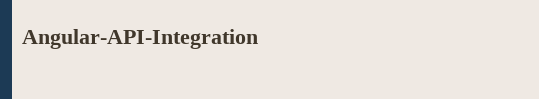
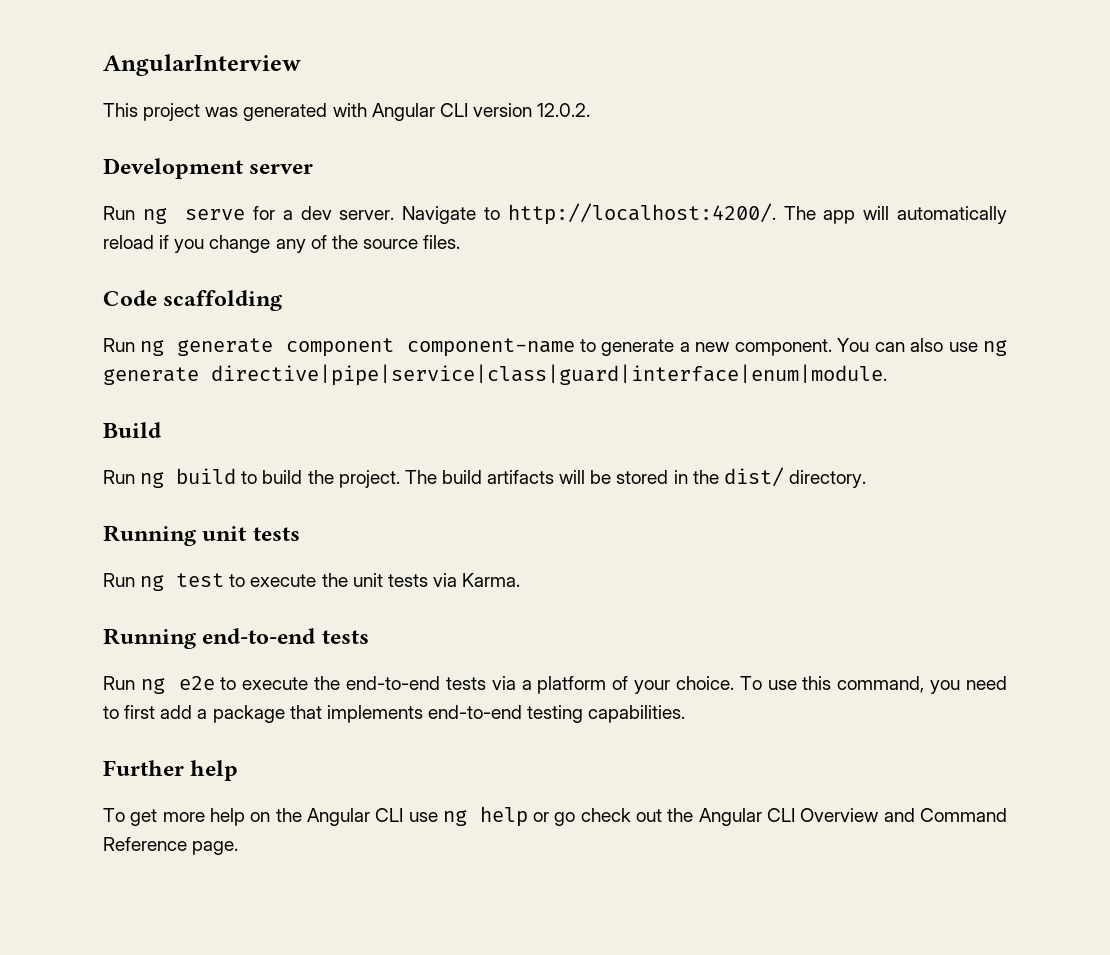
- Angular-API-Integration
+ AngularInterview
+ This project was generated with Angular CLI version 12.0.2.
+ Development server
+ Run ng serve for a dev server. Navigate to http://localhost:4200/. The app will automatically reload if you change any of the source files.
+ Code scaffolding
+ Run ng generate component component-name to generate a new component. You can also use ng generate directive|pipe|service|class|guard|interface|enum|module.
+ Build
+ Run ng build to build the project. The build artifacts will be stored in the dist/ directory.
+ Running unit tests
+ Run ng test to execute the unit tests via Karma.
+ Running end-to-end tests
+ Run ng e2e to execute the end-to-end tests via a platform of your choice. To use this command, you need to first add a package that implements end-to-end testing capabilities.
+ Further help
+ To get more help on the Angular CLI use ng help or go check out the Angular CLI Overview and Command Reference page.

